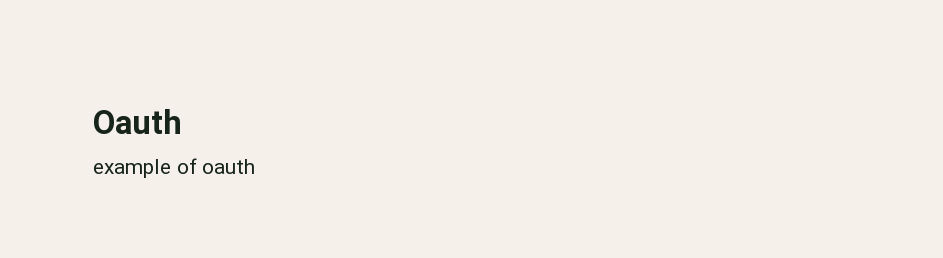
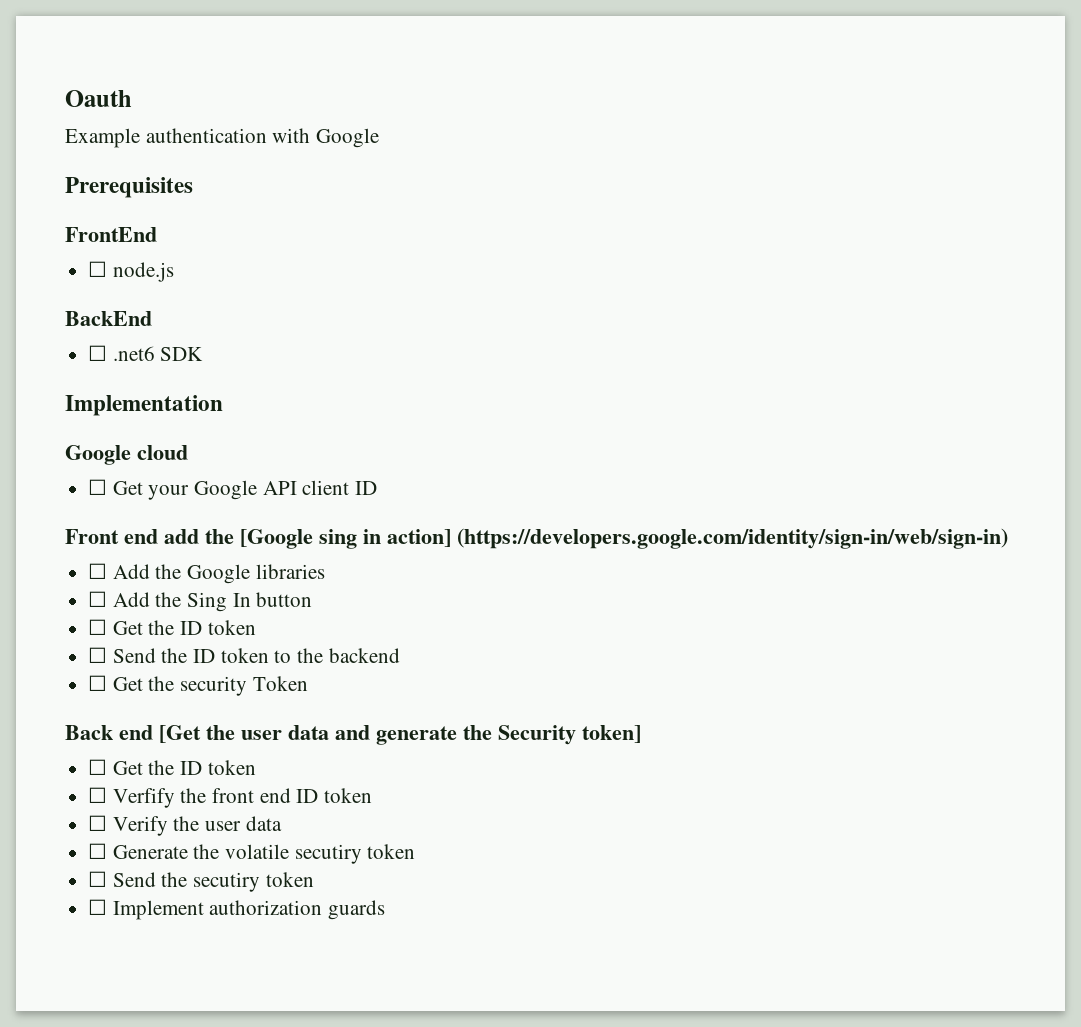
- example of oauth
+ Example authentication with Google
+ Prerequisites
+ FrontEnd
+ ☐ node.js
+ BackEnd
+ ☐ .net6 SDK
+ Implementation
+ Google cloud
+ ☐ Get your Google API client ID
+ Front end add the [Google sing in action] (https://developers.google.com/identity/sign-in/web/sign-in)
+ ☐ Add the Google libraries
+ ☐ Add the Sing In button
+ ☐ Get the ID token
+ ☐ Send the ID token to the backend
+ ☐ Get the security Token
+ Back end [Get the user data and generate the Security token]
+ ☐ Get the ID token
+ ☐ Verfify the front end ID token
+ ☐ Verify the user data
+ ☐ Generate the volatile secutiry token
+ ☐ Send the secutiry token
+ ☐ Implement authorization guards

